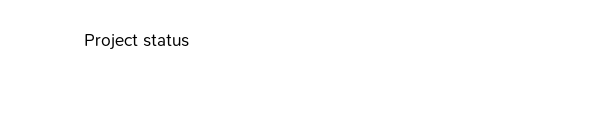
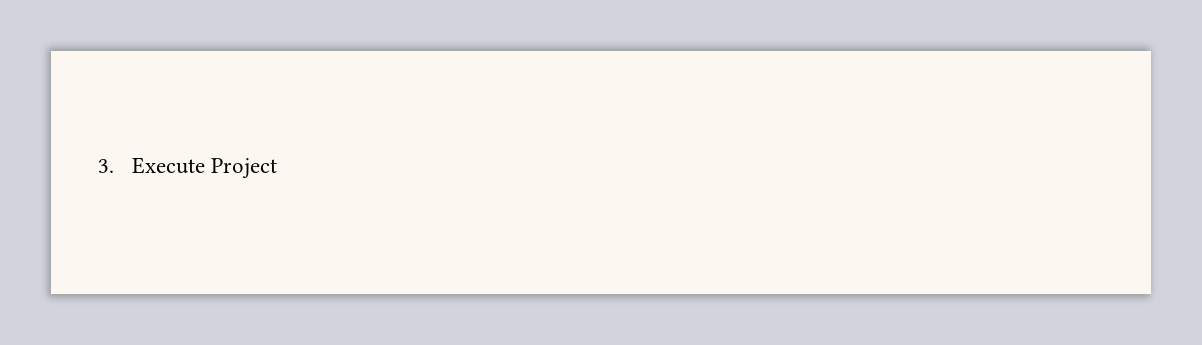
- Project status
+ 3. Execute Project

